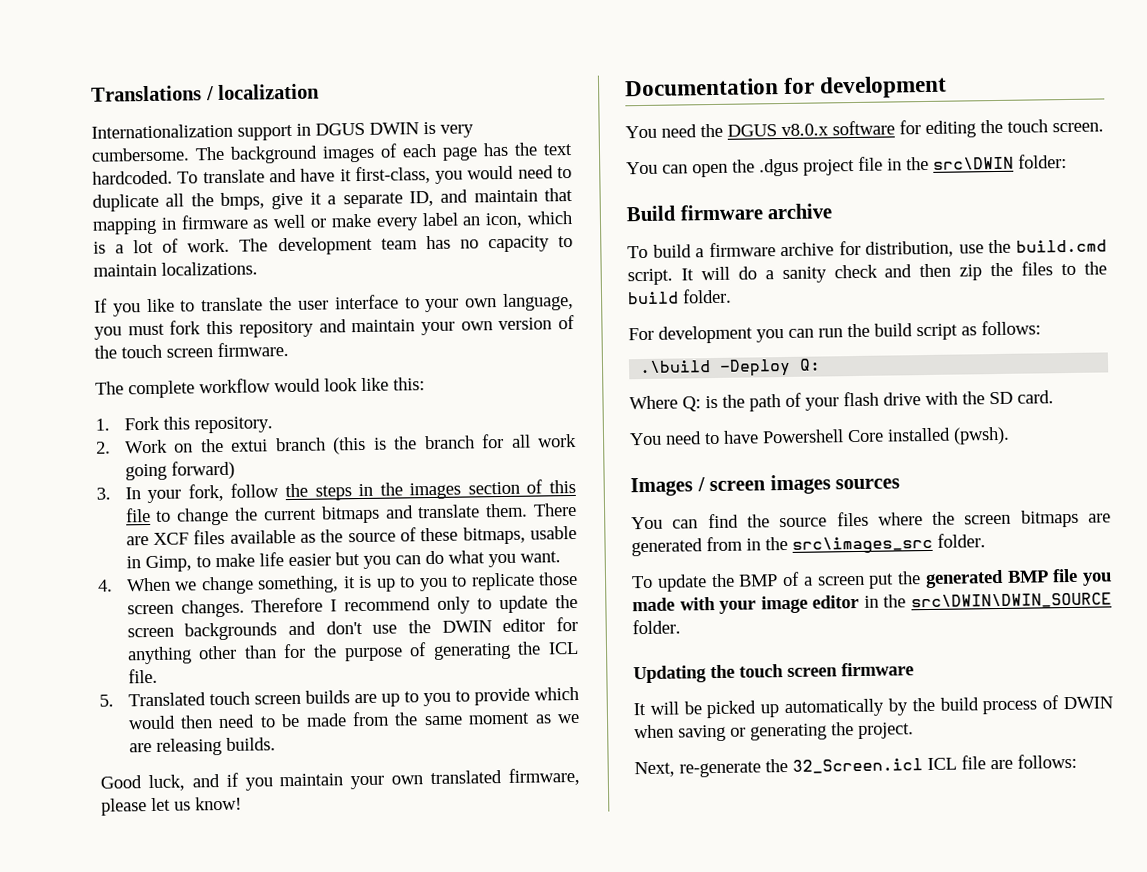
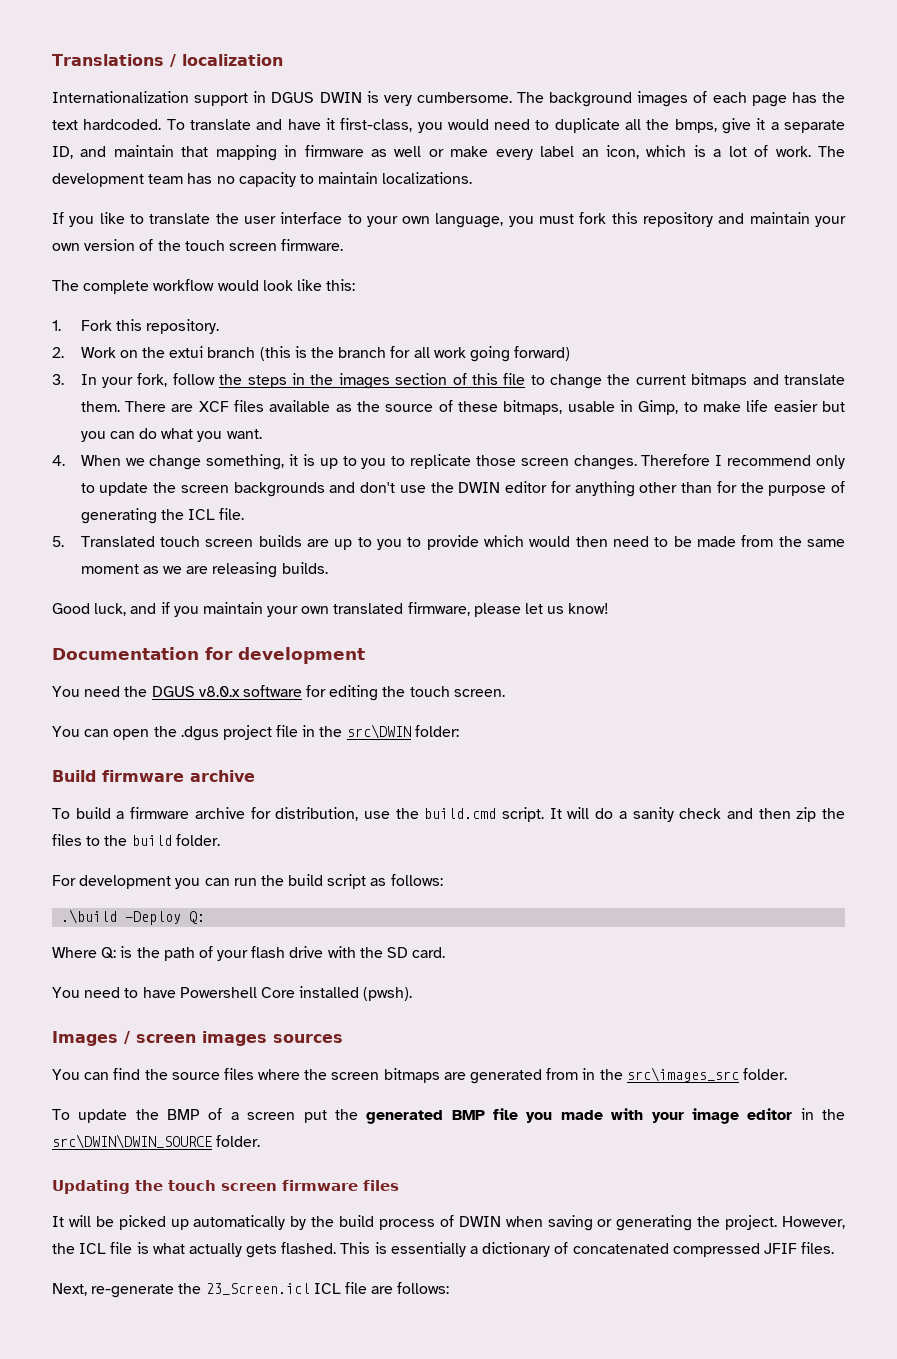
- Updating the touch screen firmware
+ Updating the touch screen firmware files
+ However, the ICL file is what actually gets flashed. This is essentially a dictionary of concatenated compressed JFIF files.
- Next, re-generate the 32_Screen.icl ICL file are follows:
+ Next, re-generate the 23_Screen.icl ICL file are follows:

